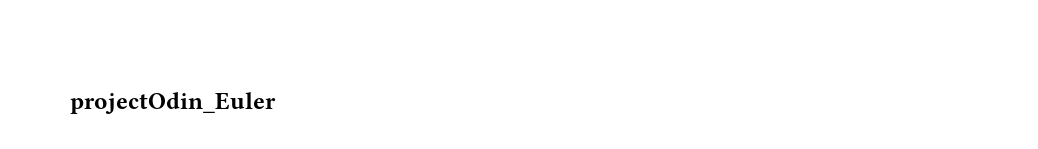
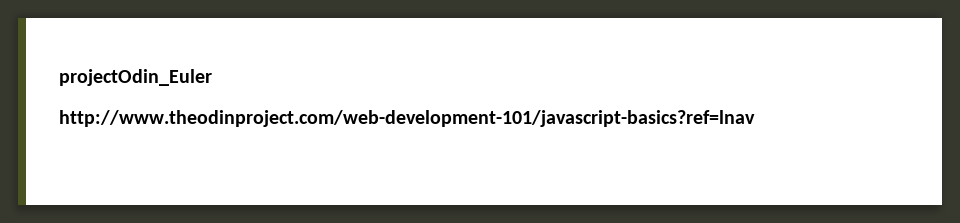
+ http://www.theodinproject.com/web-development-101/javascript-basics?ref=lnav

